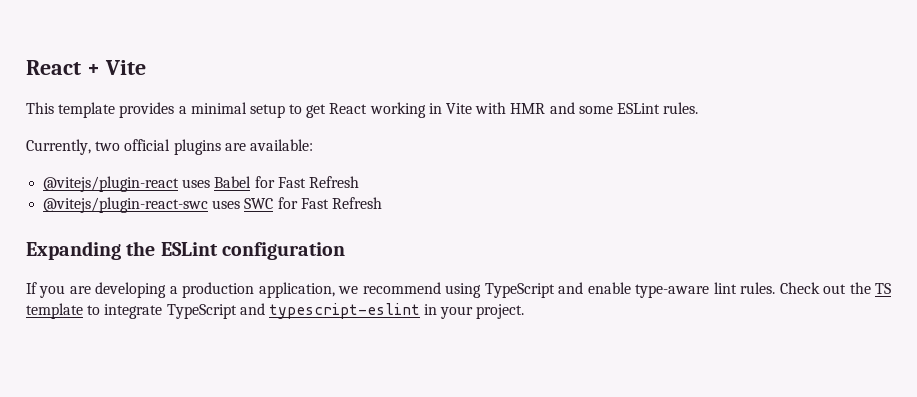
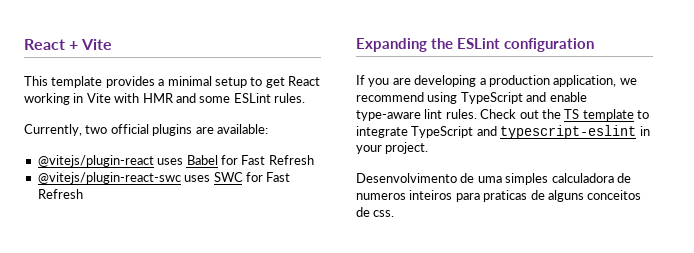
+ Desenvolvimento de uma simples calculadora de numeros inteiros para praticas de alguns conceitos de css.

